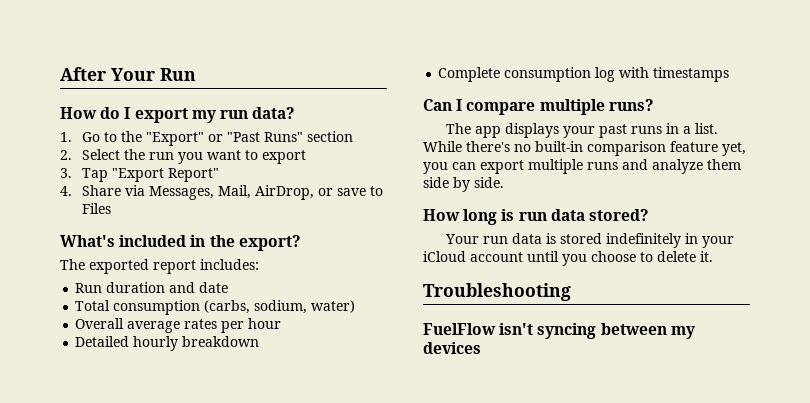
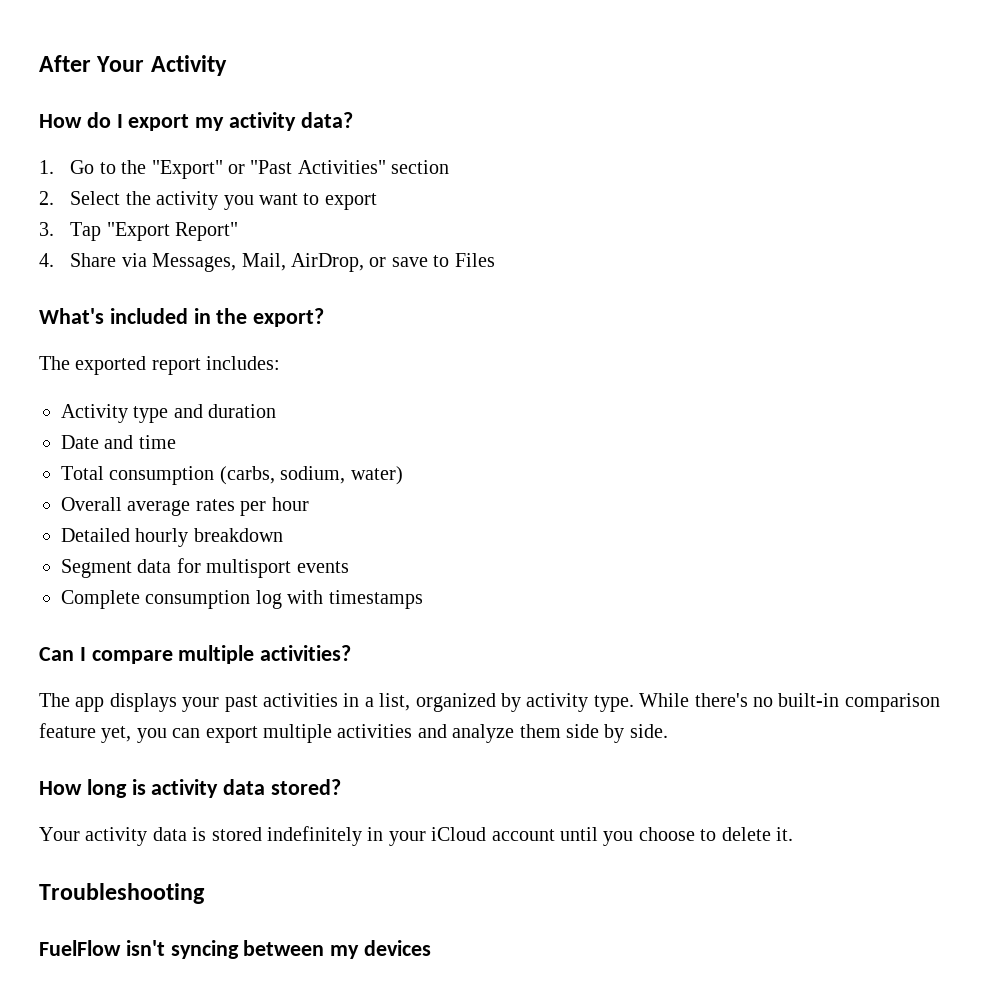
- After Your Run
+ After Your Activity
- How do I export my run data?
+ How do I export my activity data?
- 1. Go to the "Export" or "Past Runs" section
+ 1. Go to the "Export" or "Past Activities" section
- 2. Select the run you want to export
+ 2. Select the activity you want to export
- Run duration and date
+ Activity type and duration
+ Date and time
+ Segment data for multisport events
- Can I compare multiple runs?
+ Can I compare multiple activities?
- The app displays your past runs in a list.
+ The app displays your past activities in a list, organized by activity type.
- While there's no built-in comparison feature yet, you can export multiple runs and analyze them side by side.
+ While there's no built-in comparison feature yet, you can export multiple activities and analyze them side by side.
- How long is run data stored?
+ How long is activity data stored?
- Your run data is stored indefinitely in your iCloud account until you choose to delete it.
+ Your activity data is stored indefinitely in your iCloud account until you choose to delete it.

